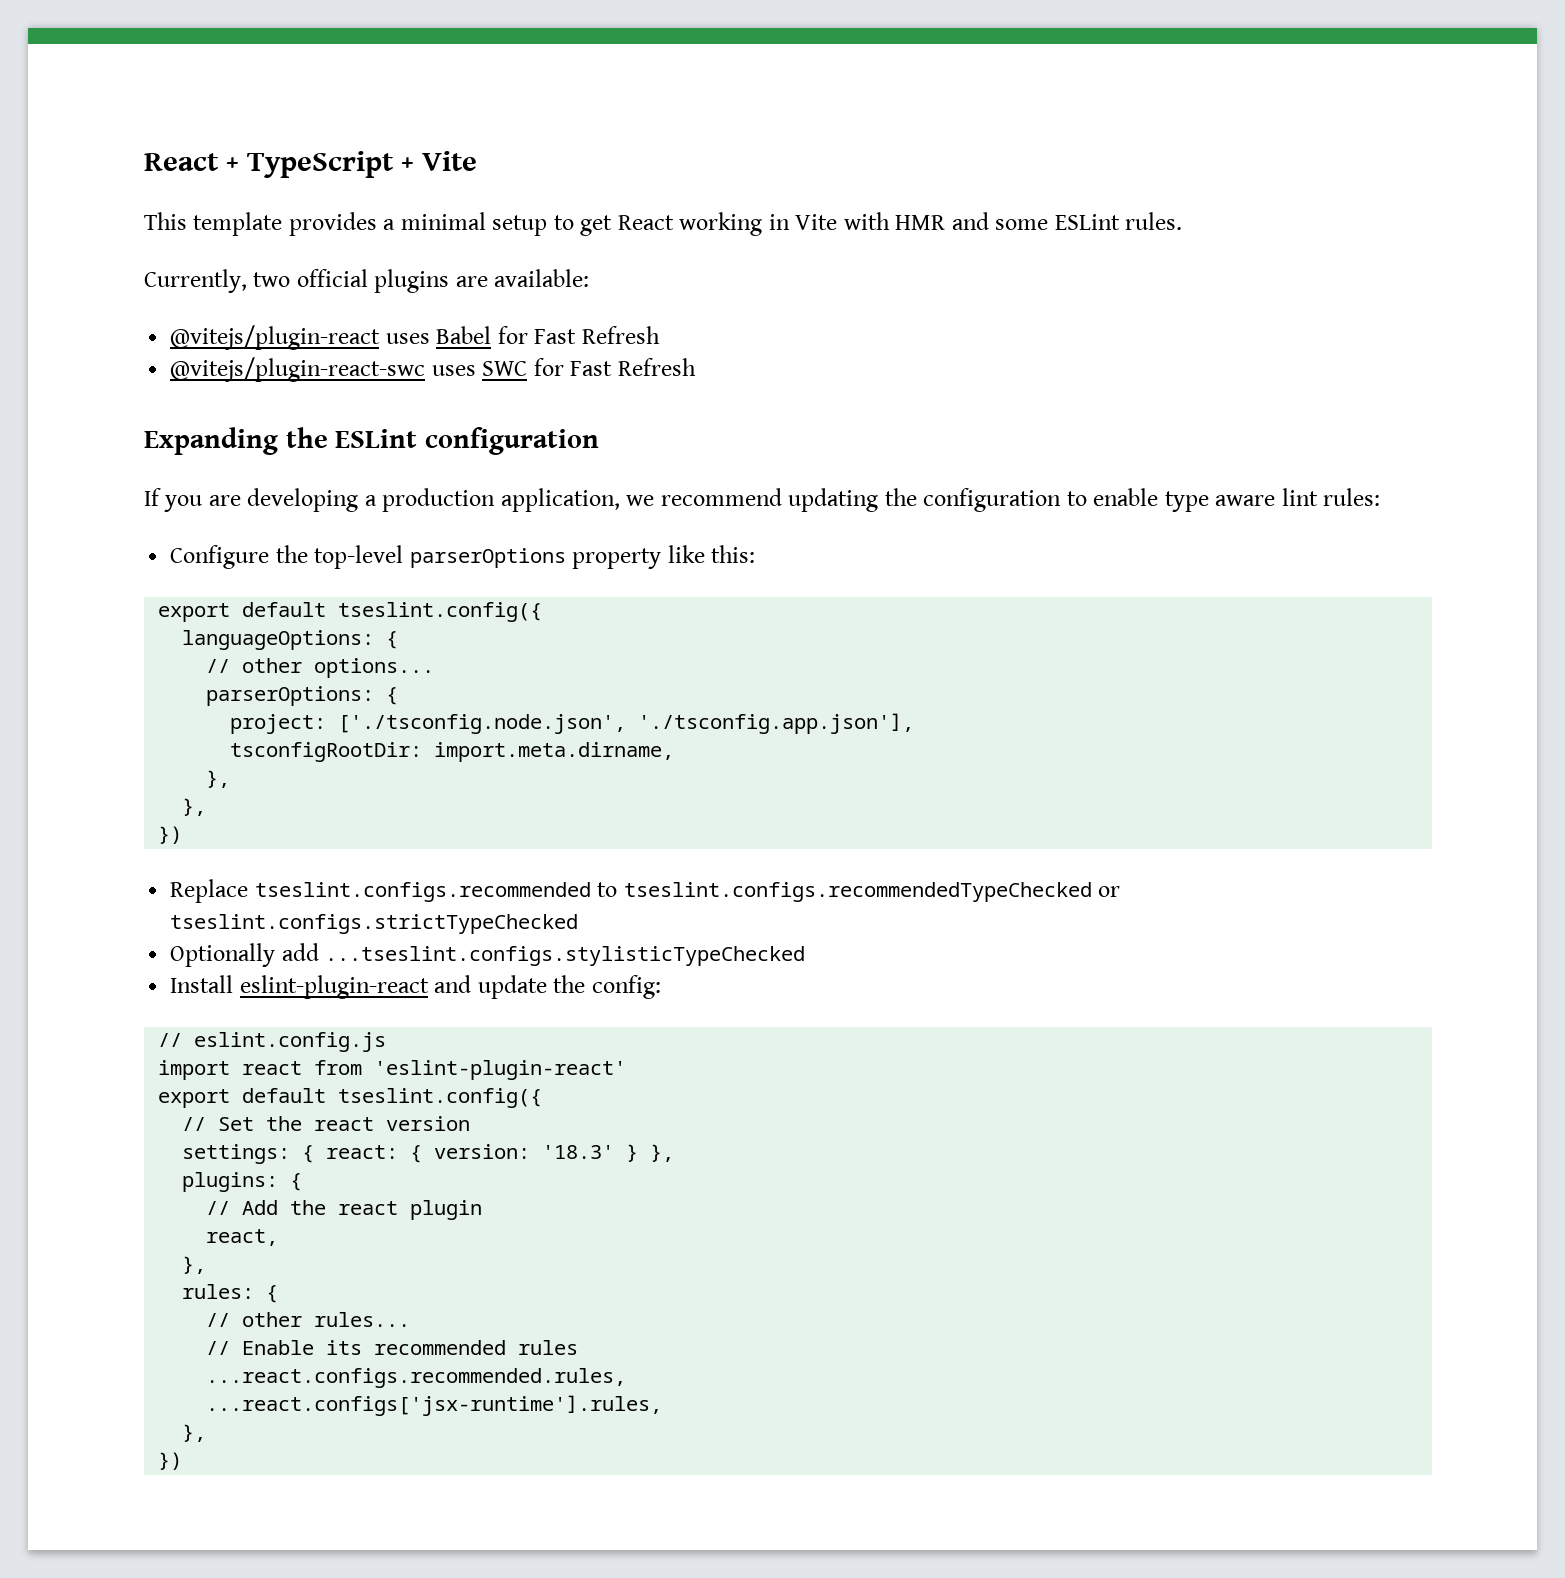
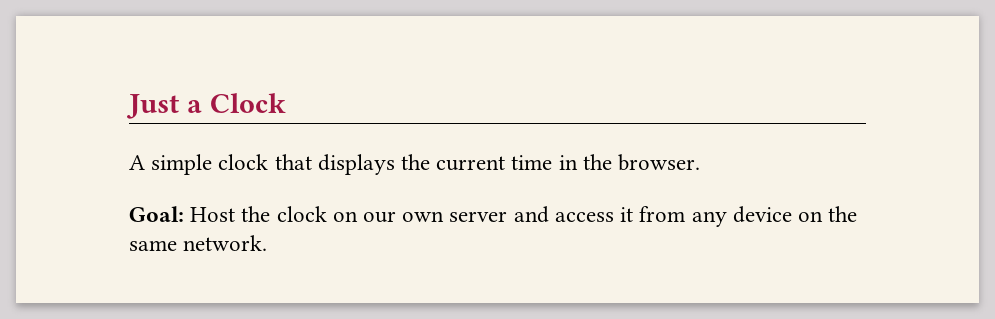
- React + TypeScript + Vite
- This template provides a minimal setup to get React working in Vite with HMR and some ESLint rules.
- Currently, two official plugins are available:
- @vitejs/plugin-react uses Babel for Fast Refresh
- @vitejs/plugin-react-swc uses SWC for Fast Refresh
- Expanding the ESLint configuration
- If you are developing a production application, we recommend updating the configuration to enable type aware lint rules:
- Configure the top-level parserOptions property like this:
- export default tseslint.config({
- languageOptions: {
- // other options...
- parserOptions: {
- project: ['./tsconfig.node.json', './tsconfig.app.json'],
- tsconfigRootDir: import.meta.dirname,
- },
- },
- })
- Replace tseslint.configs.recommended to tseslint.configs.recommendedTypeChecked or tseslint.configs.strictTypeChecked
- Optionally add ...tseslint.configs.stylisticTypeChecked
- Install eslint-plugin-react and update the config:
- // eslint.config.js
- import react from 'eslint-plugin-react'
- export default tseslint.config({
- // Set the react version
- settings: { react: { version: '18.3' } },
- plugins: {
- // Add the react plugin
- react,
- },
- rules: {
- // other rules...
- // Enable its recommended rules
- ...react.configs.recommended.rules,
- ...react.configs['jsx-runtime'].rules,
- },
- })
+ Just a Clock
+ A simple clock that displays the current time in the browser.
+ Goal: Host the clock on our own server and access it from any device on the same network.

